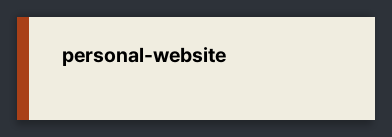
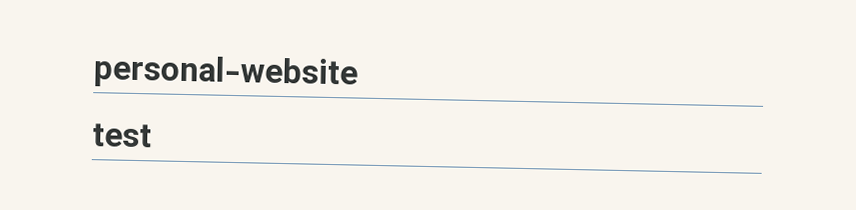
+ test

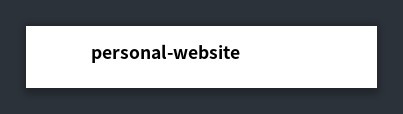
- test

